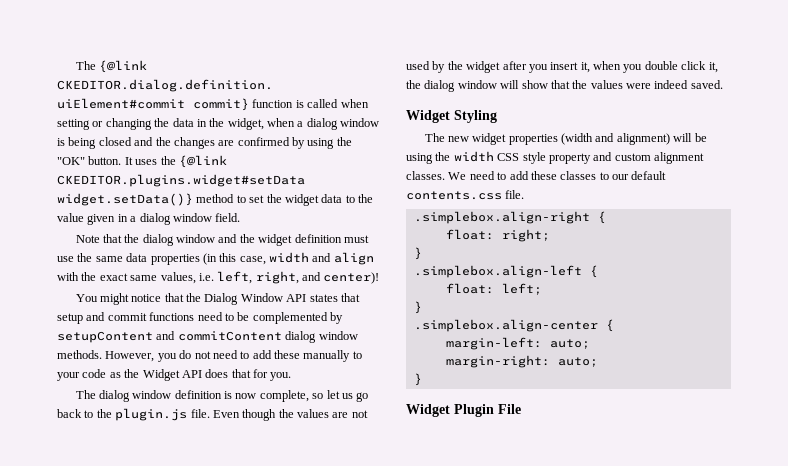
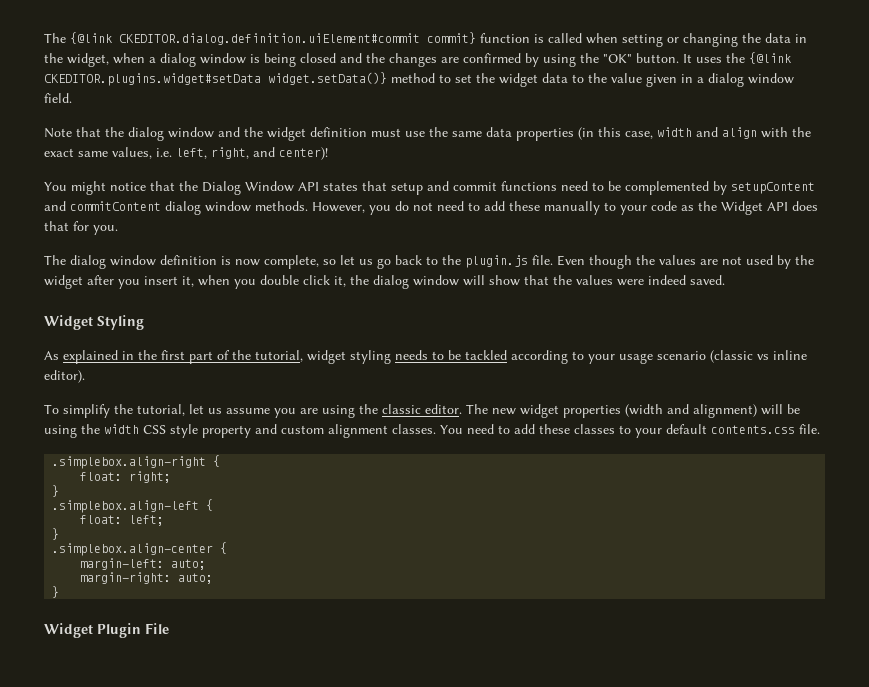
+ As explained in the first part of the tutorial, widget styling needs to be tackled according to your usage scenario (classic vs inline editor).
+ To simplify the tutorial, let us assume you are using the classic editor.
- We need to add these classes to our default contents.css file.
+ You need to add these classes to your default contents.css file.

